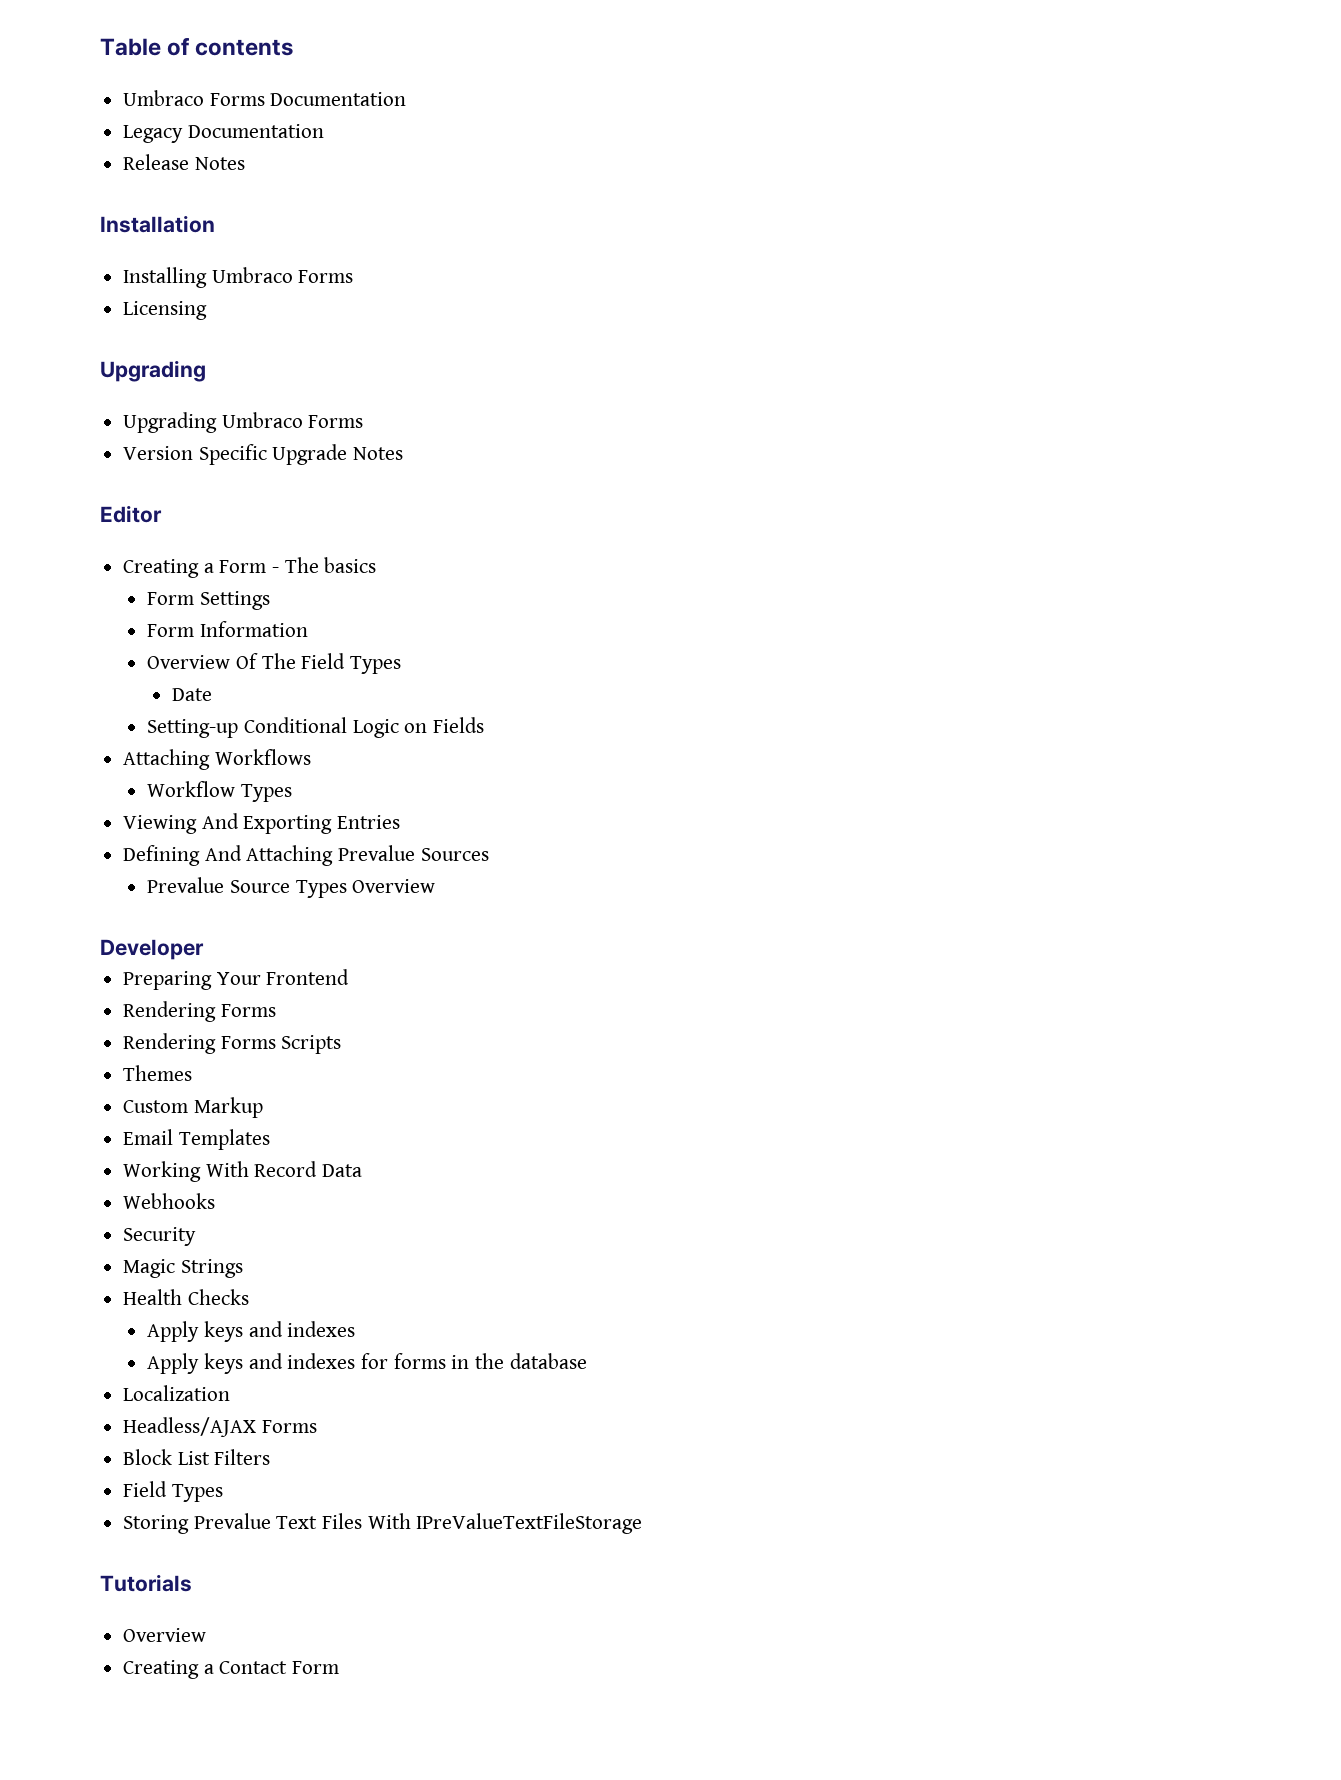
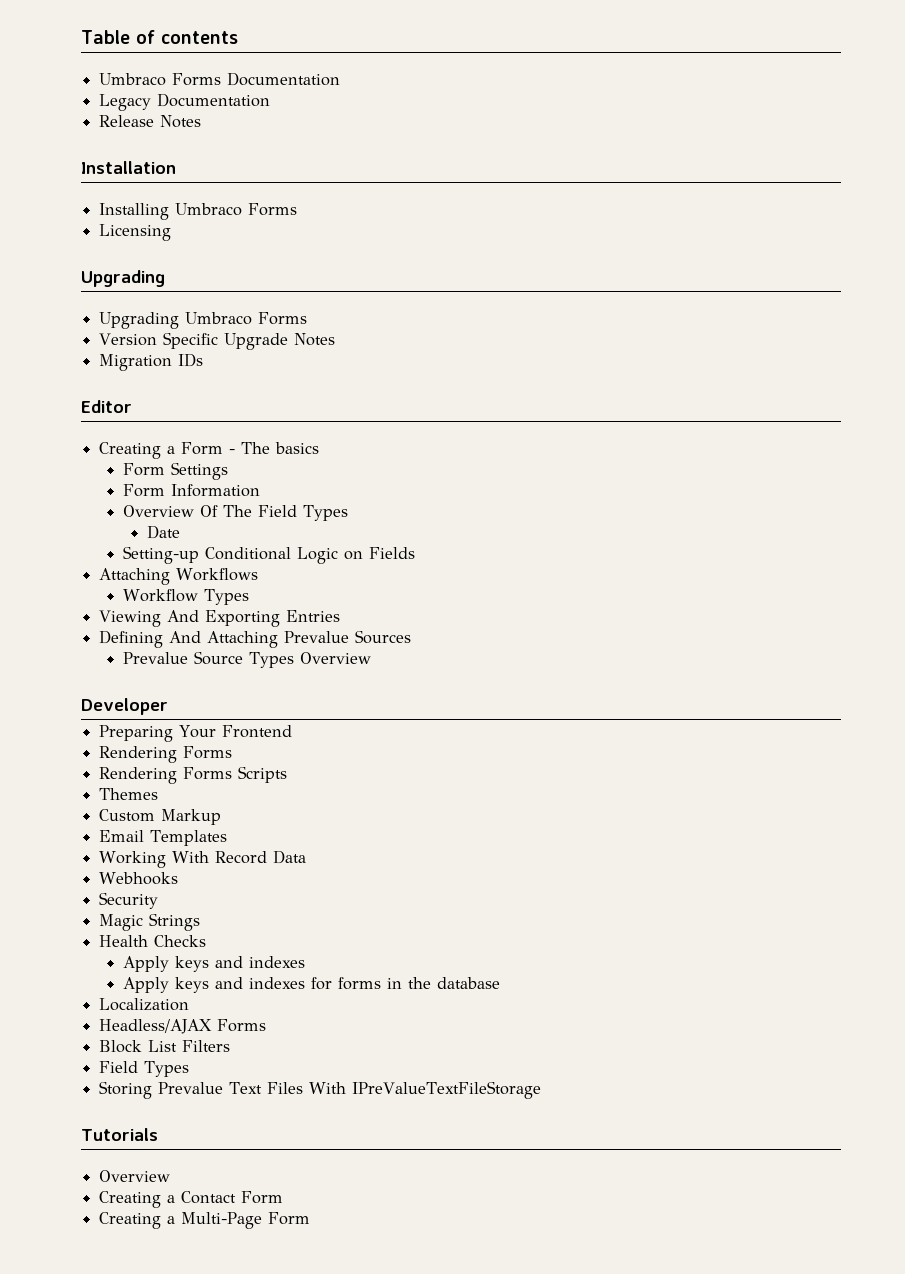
+ Migration IDs
+ Creating a Multi-Page Form

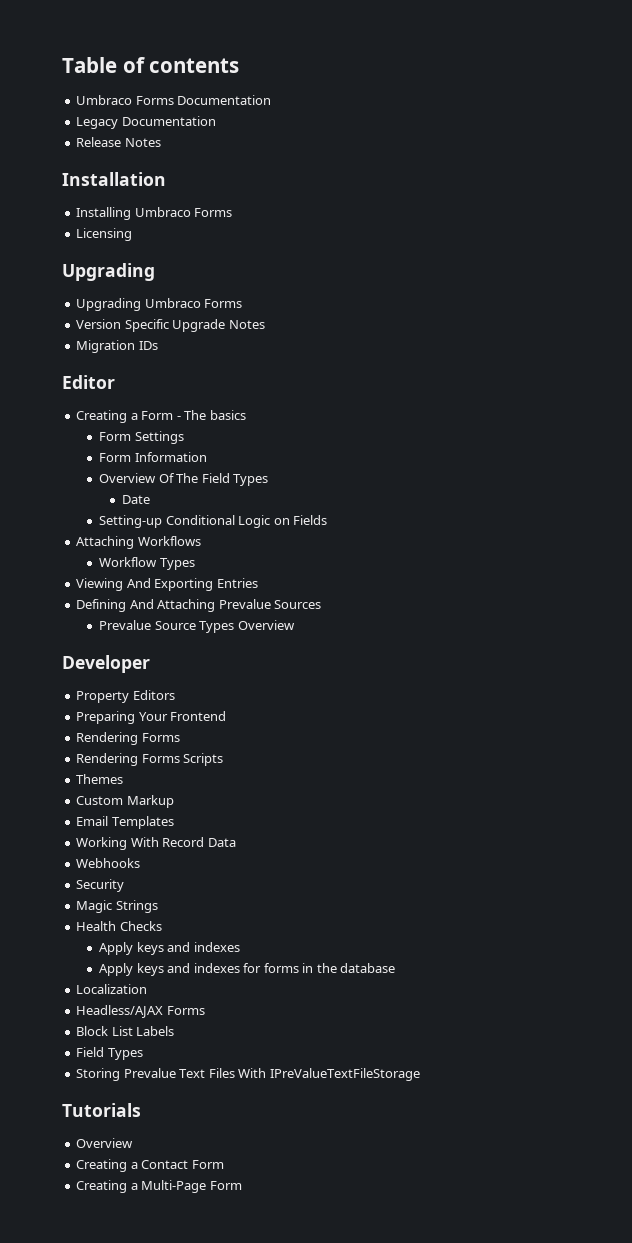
+ Property Editors
- Block List Filters
+ Block List Labels

